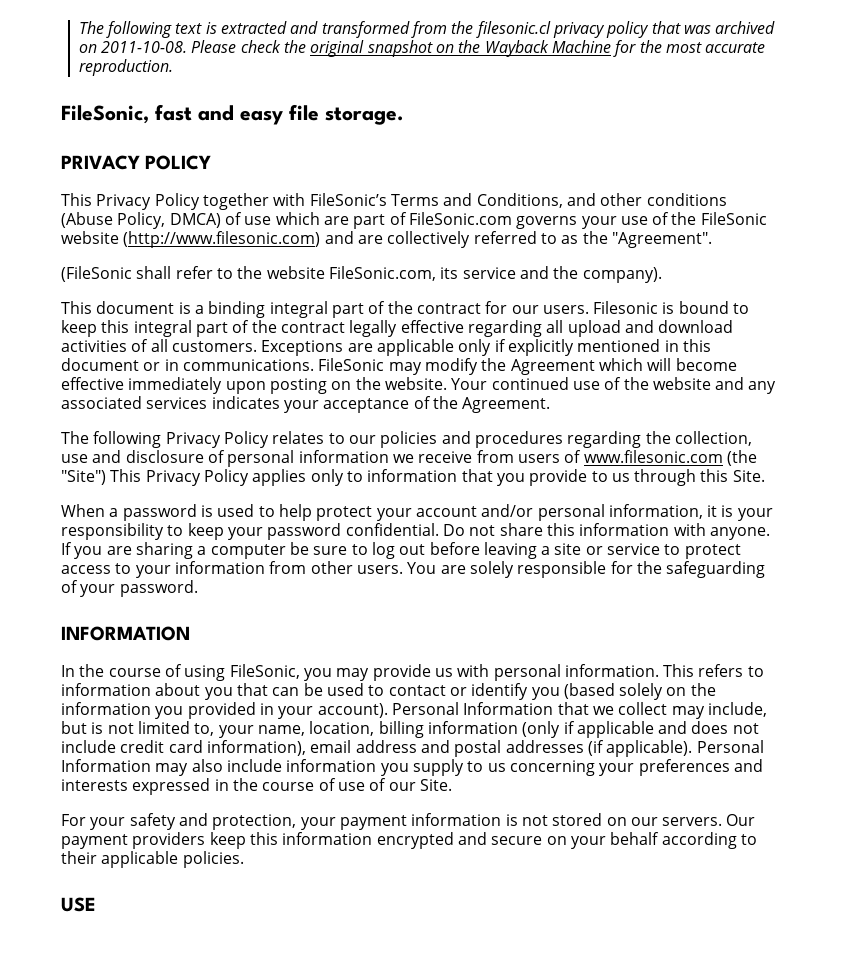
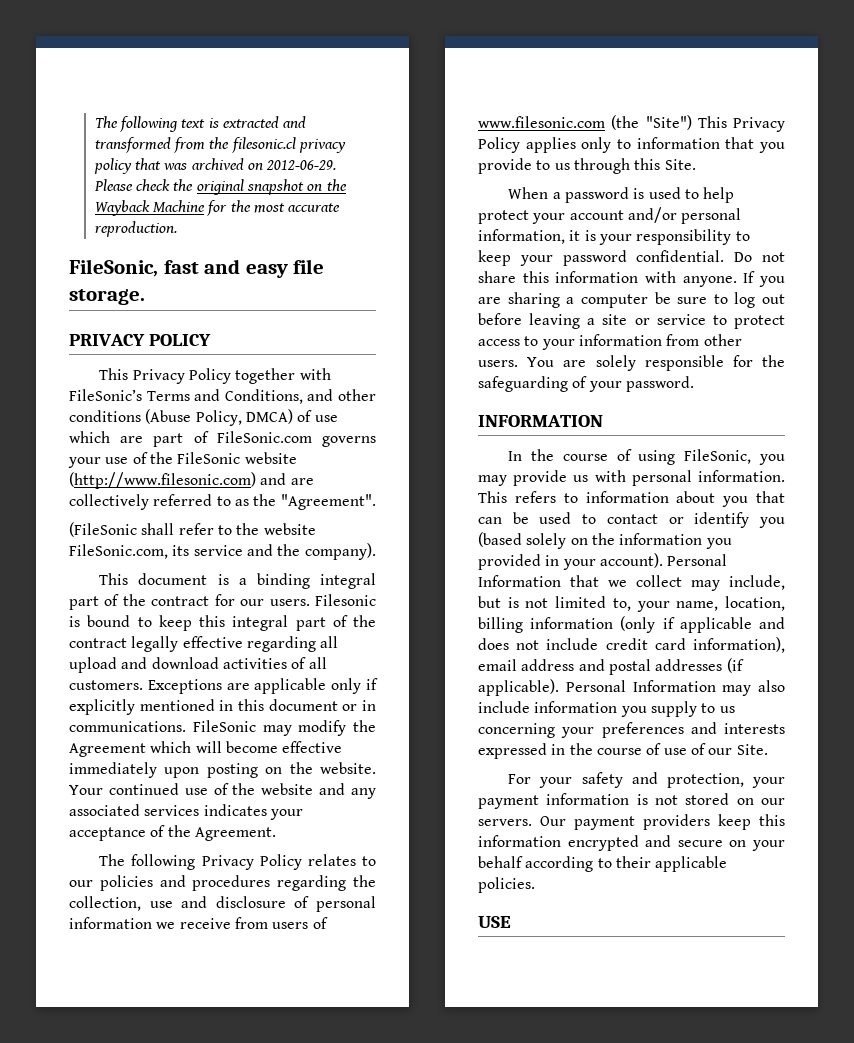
- The following text is extracted and transformed from the filesonic.cl privacy policy that was archived on 2011-10-08.
+ The following text is extracted and transformed from the filesonic.cl privacy policy that was archived on 2012-06-29.

